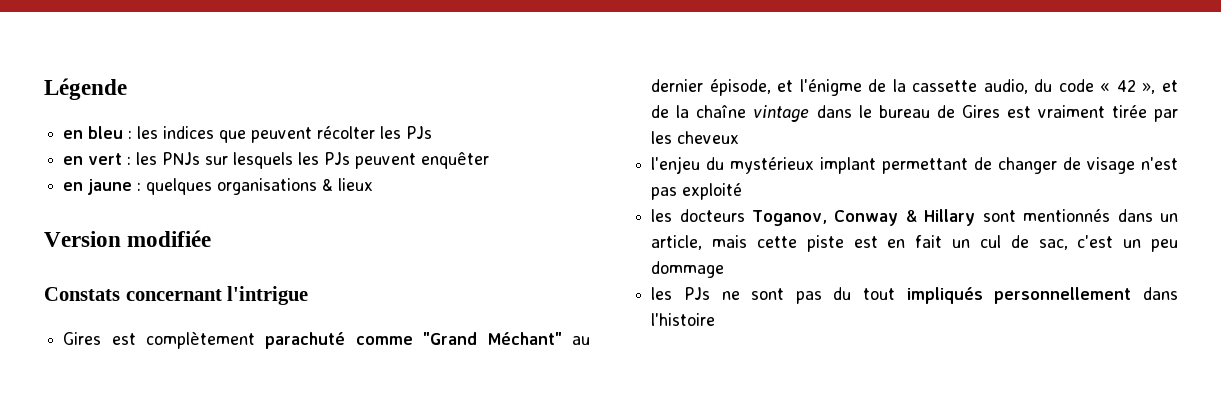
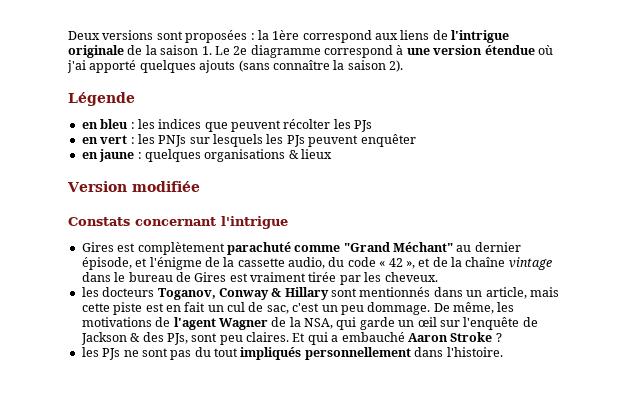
+ Deux versions sont proposées : la 1ère correspond aux liens de l'intrigue originale de la saison 1. Le 2e diagramme correspond à une version étendue où j'ai apporté quelques ajouts (sans connaître la saison 2).
- Gires est complètement parachuté comme "Grand Méchant" au dernier épisode, et l'énigme de la cassette audio, du code « 42 », et de la chaîne vintage dans le bureau de Gires est vraiment tirée par les cheveux
- l'enjeu du mystérieux implant permettant de changer de visage n'est pas exploité
+ Gires est complètement parachuté comme "Grand Méchant" au dernier épisode, et l'énigme de la cassette audio, du code « 42 », et de la chaîne vintage dans le bureau de Gires est vraiment tirée par les cheveux.
- les docteurs Toganov, Conway & Hillary sont mentionnés dans un article, mais cette piste est en fait un cul de sac, c'est un peu dommage
+ les docteurs Toganov, Conway & Hillary sont mentionnés dans un article, mais cette piste est en fait un cul de sac, c'est un peu dommage. De même, les motivations de l'agent Wagner de la NSA, qui garde un œil sur l'enquête de Jackson & des PJs, sont peu claires. Et qui a embauché Aaron Stroke ?
- les PJs ne sont pas du tout impliqués personnellement dans l'histoire
+ les PJs ne sont pas du tout impliqués personnellement dans l'histoire.

